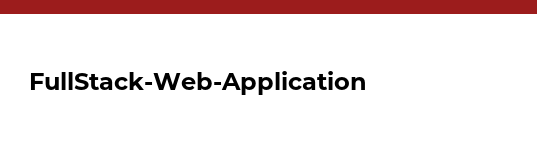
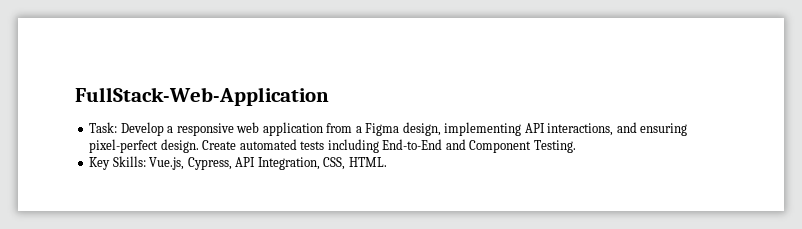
+ Task: Develop a responsive web application from a Figma design, implementing API interactions, and ensuring pixel-perfect design. Create automated tests including End-to-End and Component Testing.
+ Key Skills: Vue.js, Cypress, API Integration, CSS, HTML.

